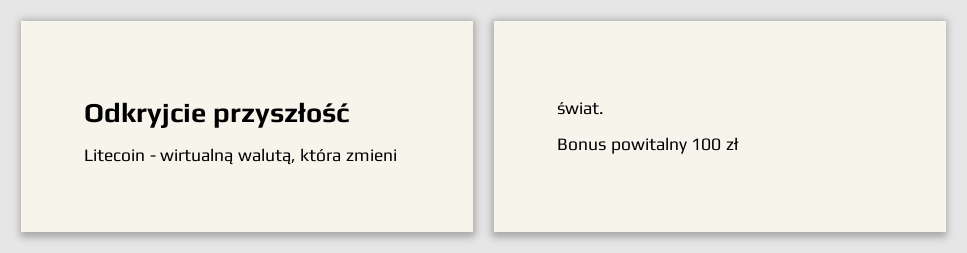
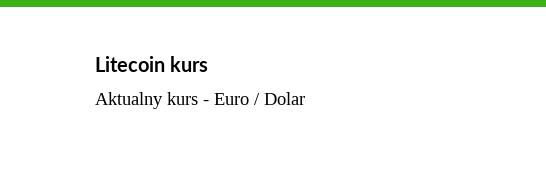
- Odkryjcie przyszłość
- Litecoin - wirtualną walutą, która zmieni świat.
- Bonus powitalny 100 zł
+ Litecoin kurs
+ Aktualny kurs - Euro / Dolar

